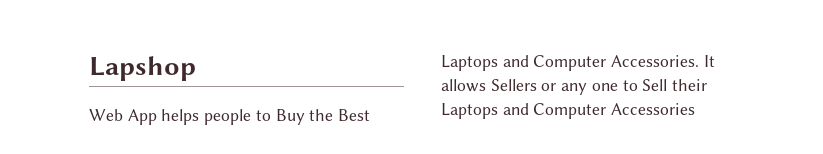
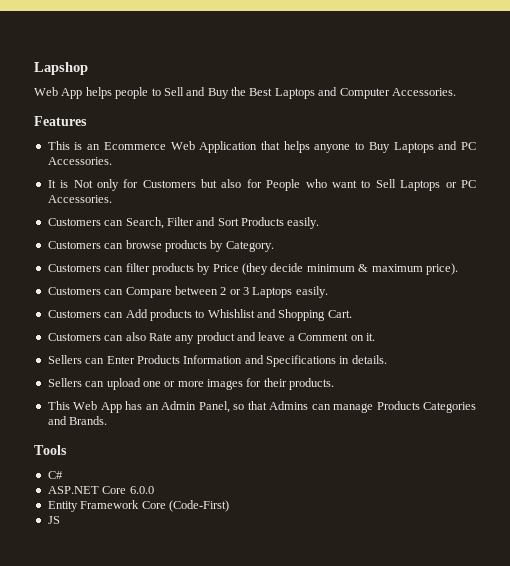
- Web App helps people to Buy the Best Laptops and Computer Accessories. It allows Sellers or any one to Sell their Laptops and Computer Accessories
+ Web App helps people to Sell and Buy the Best Laptops and Computer Accessories.
+ Features
+ This is an Ecommerce Web Application that helps anyone to Buy Laptops and PC Accessories.
+ It is Not only for Customers but also for People who want to Sell Laptops or PC Accessories.
+ Customers can Search, Filter and Sort Products easily.
+ Customers can browse products by Category.
+ Customers can filter products by Price (they decide minimum & maximum price).
+ Customers can Compare between 2 or 3 Laptops easily.
+ Customers can Add products to Whishlist and Shopping Cart.
+ Customers can also Rate any product and leave a Comment on it.
+ Sellers can Enter Products Information and Specifications in details.
+ Sellers can upload one or more images for their products.
+ This Web App has an Admin Panel, so that Admins can manage Products Categories and Brands.
+ Tools
+ C#
+ ASP.NET Core 6.0.0
+ Entity Framework Core (Code-First)
+ JS

